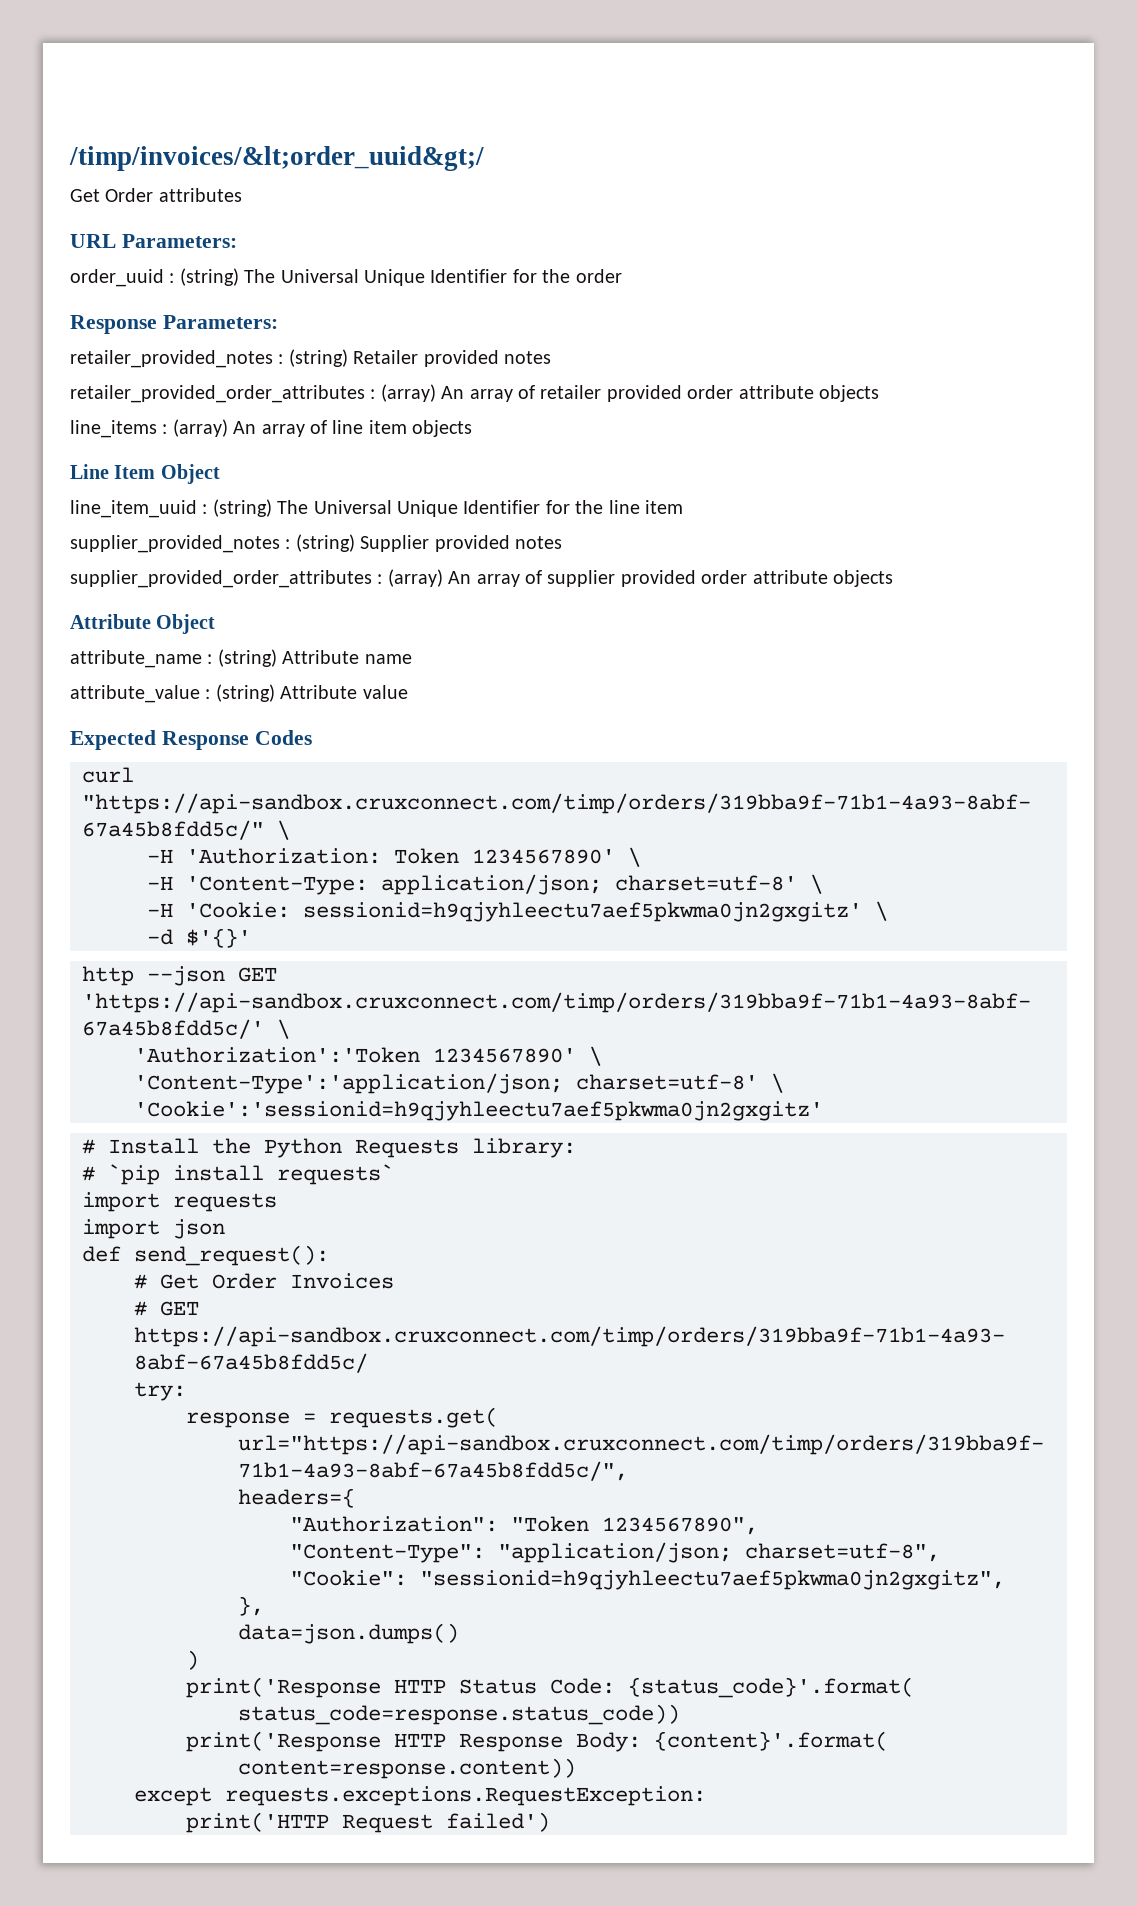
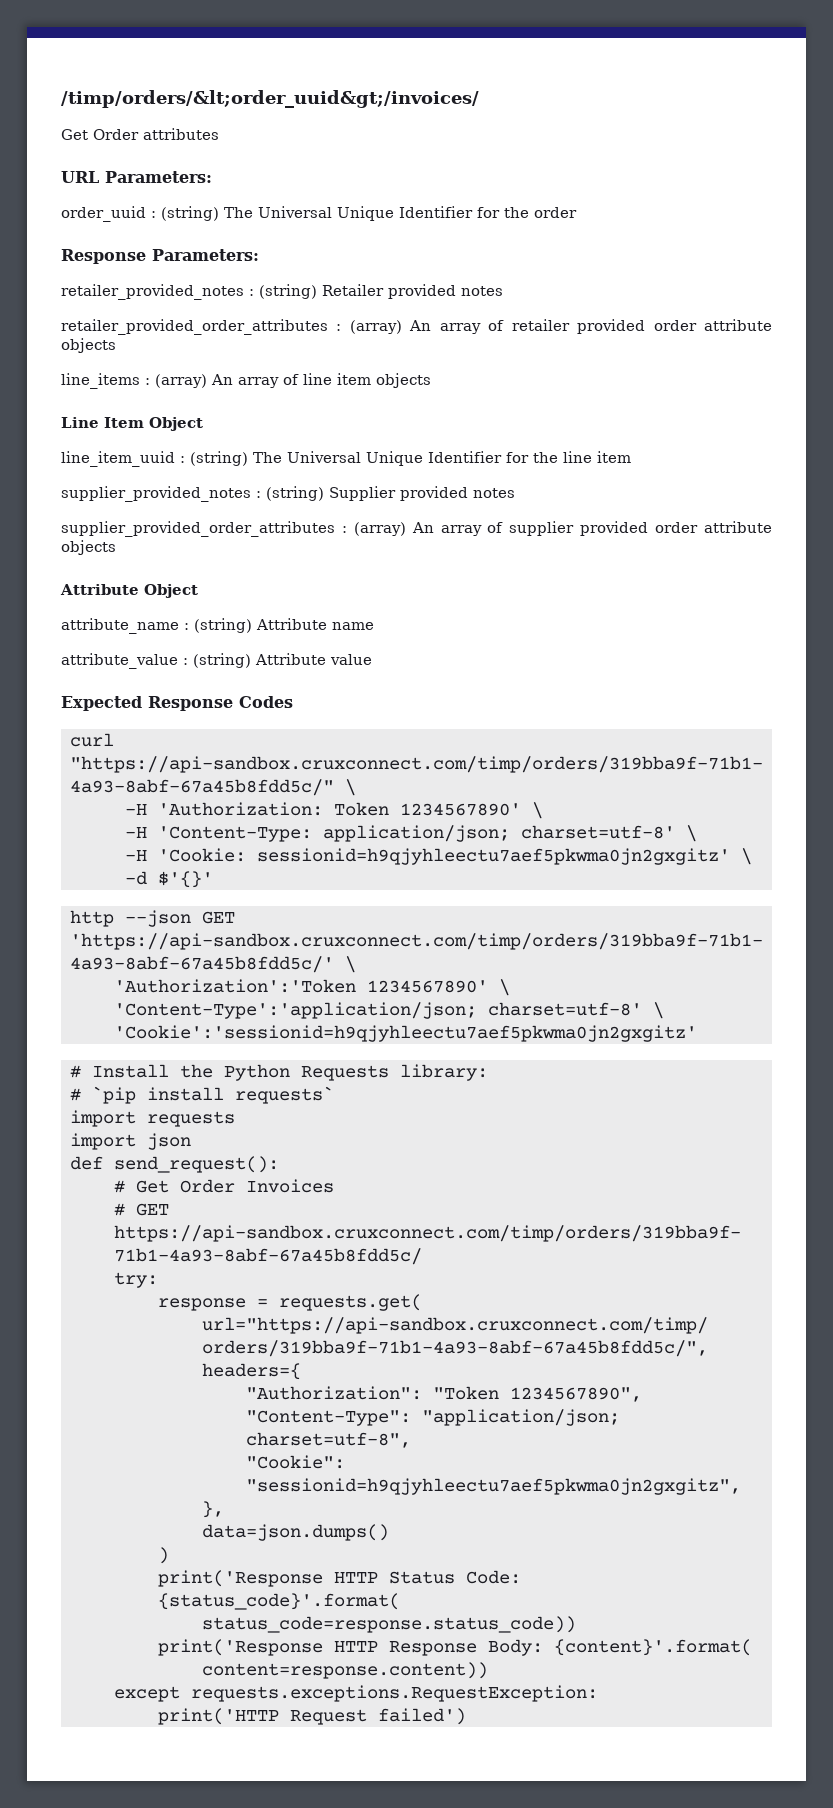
- /timp/invoices/&lt;order_uuid&gt;/
+ /timp/orders/&lt;order_uuid&gt;/invoices/

